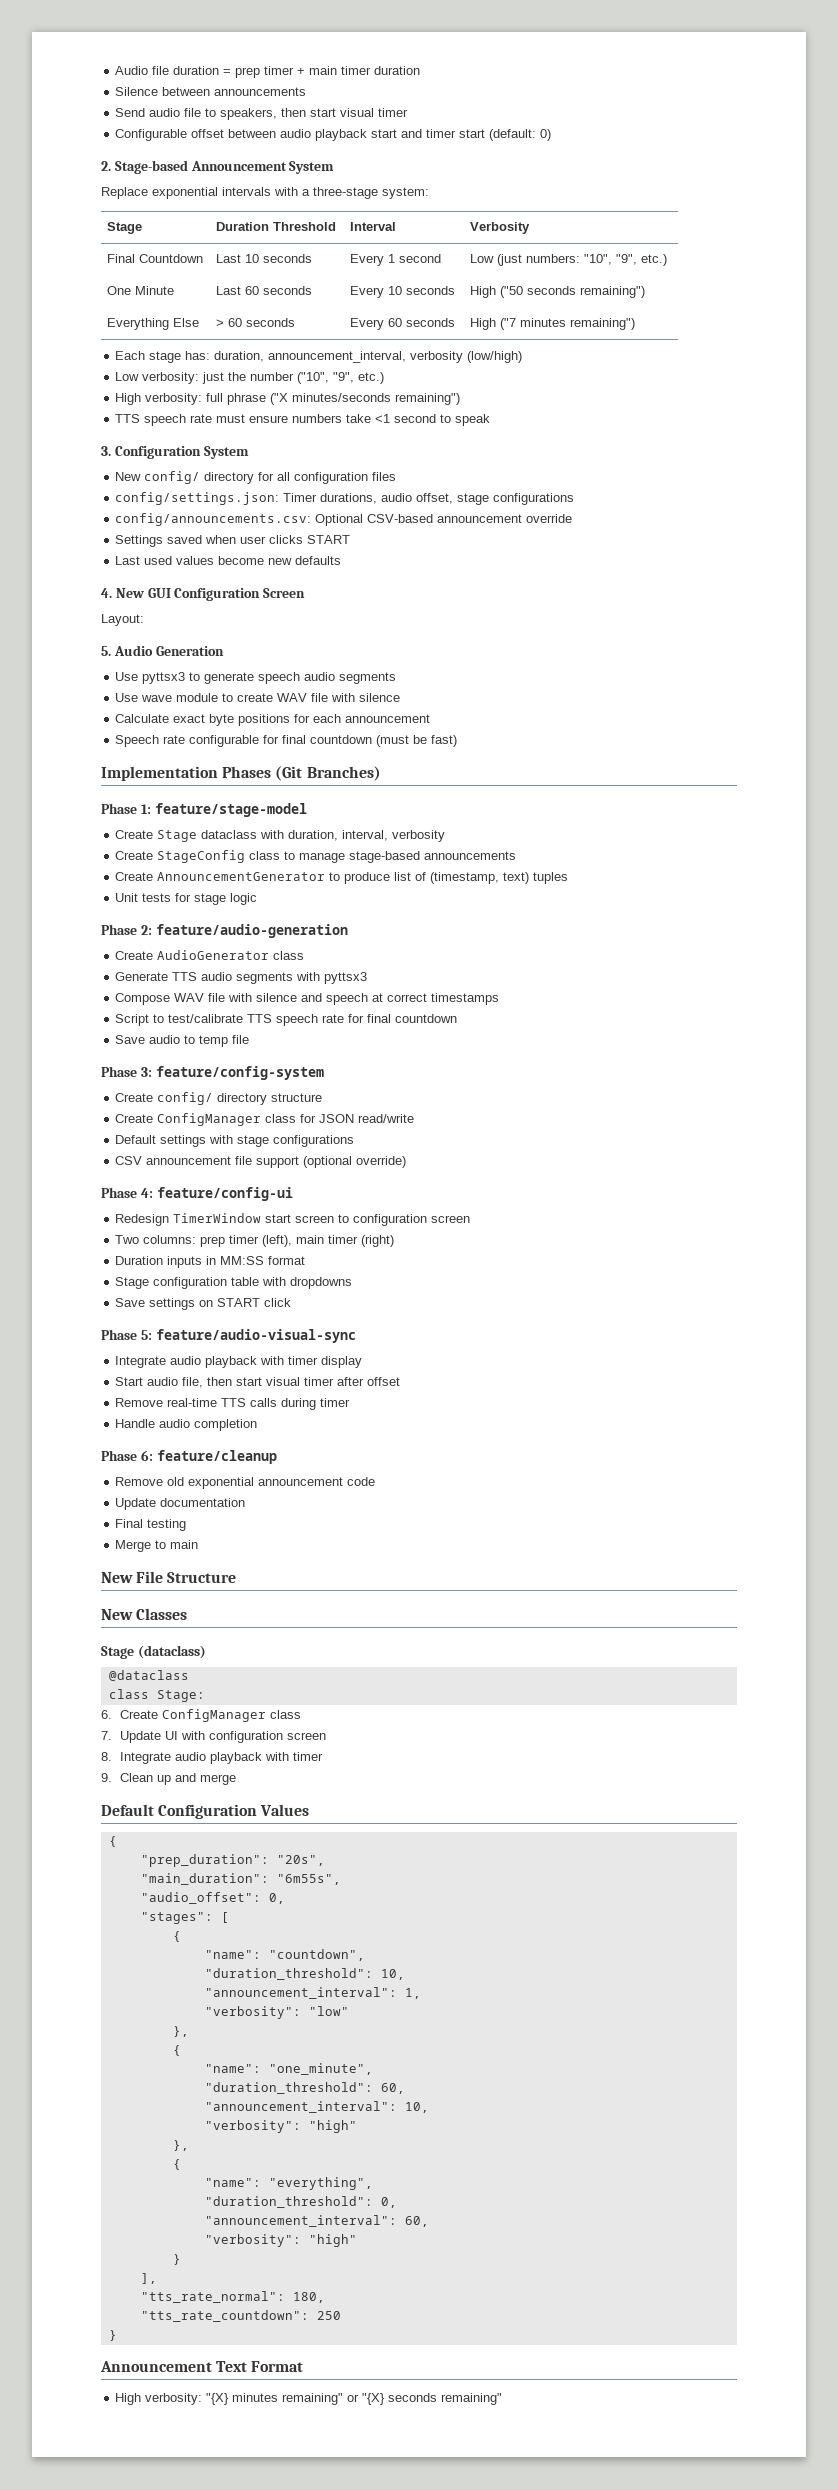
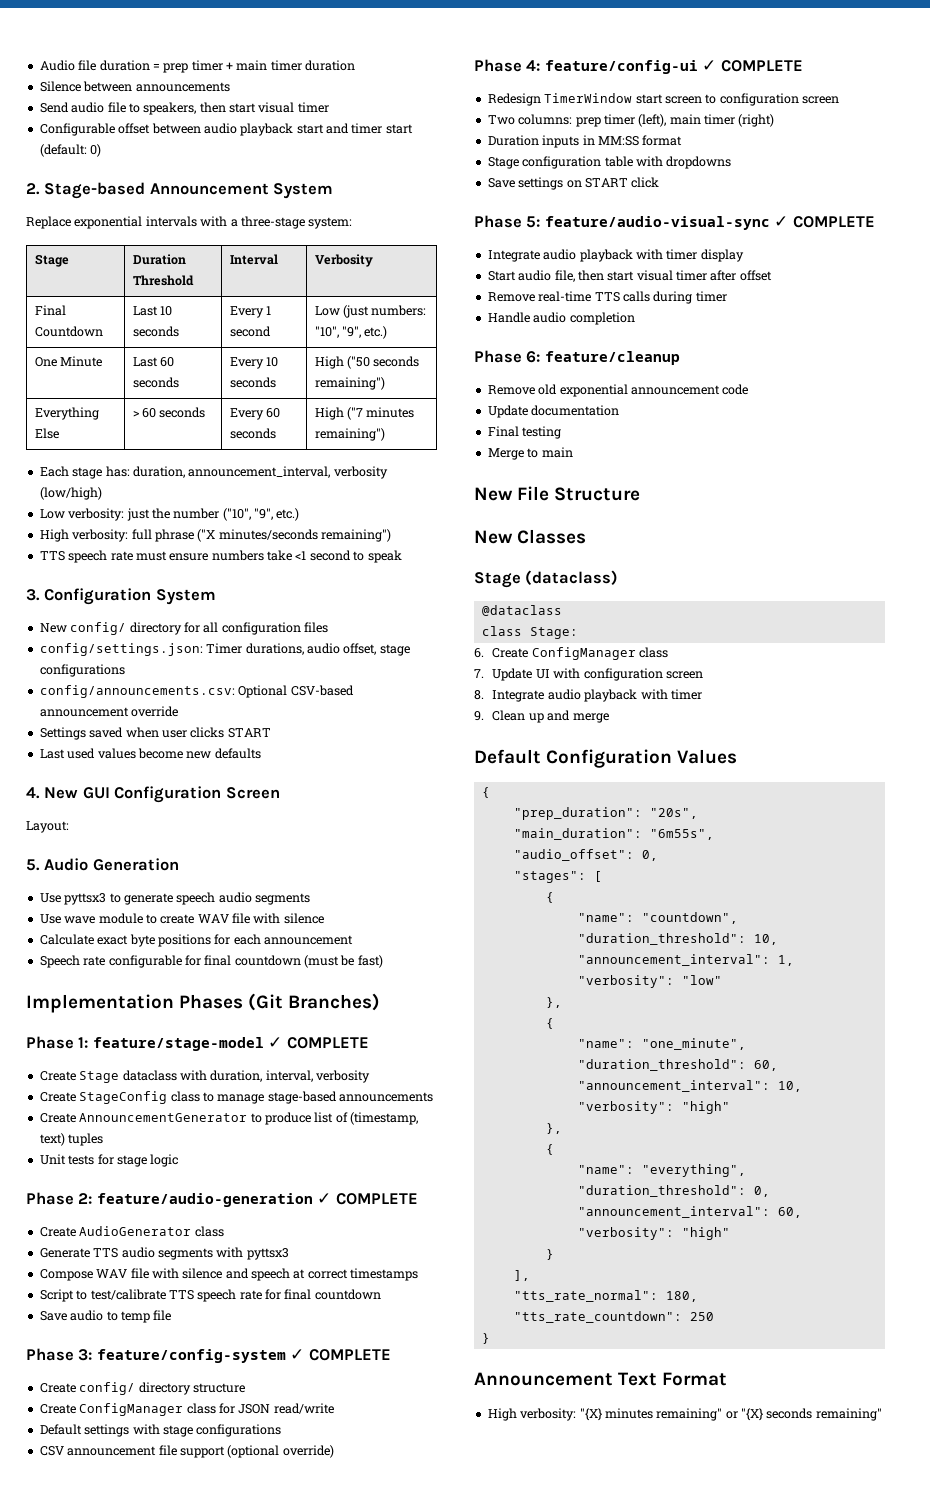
- Phase 1: feature/stage-model
+ Phase 1: feature/stage-model ✓ COMPLETE
- Phase 2: feature/audio-generation
+ Phase 2: feature/audio-generation ✓ COMPLETE
- Phase 3: feature/config-system
+ Phase 3: feature/config-system ✓ COMPLETE
- Phase 4: feature/config-ui
+ Phase 4: feature/config-ui ✓ COMPLETE
- Phase 5: feature/audio-visual-sync
+ Phase 5: feature/audio-visual-sync ✓ COMPLETE

